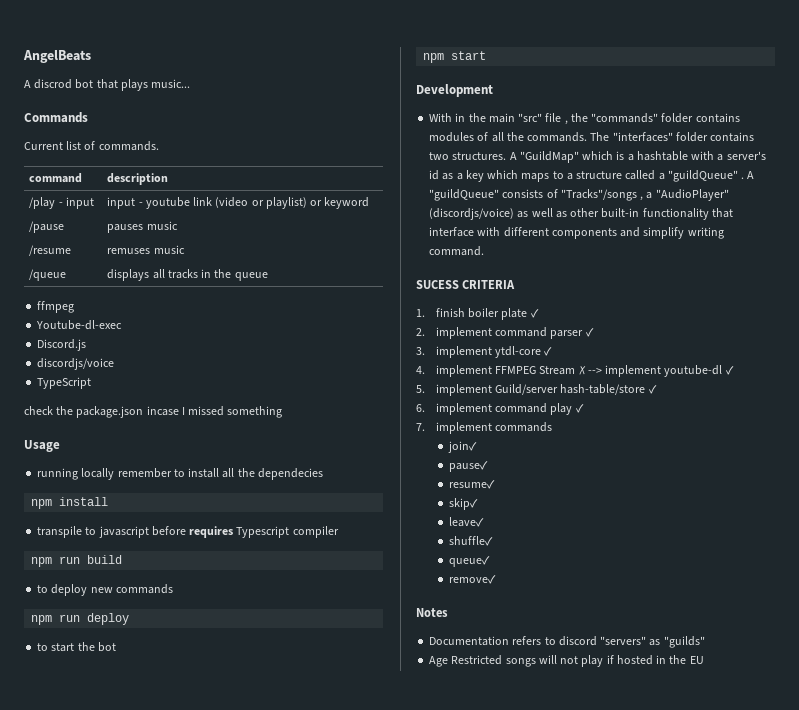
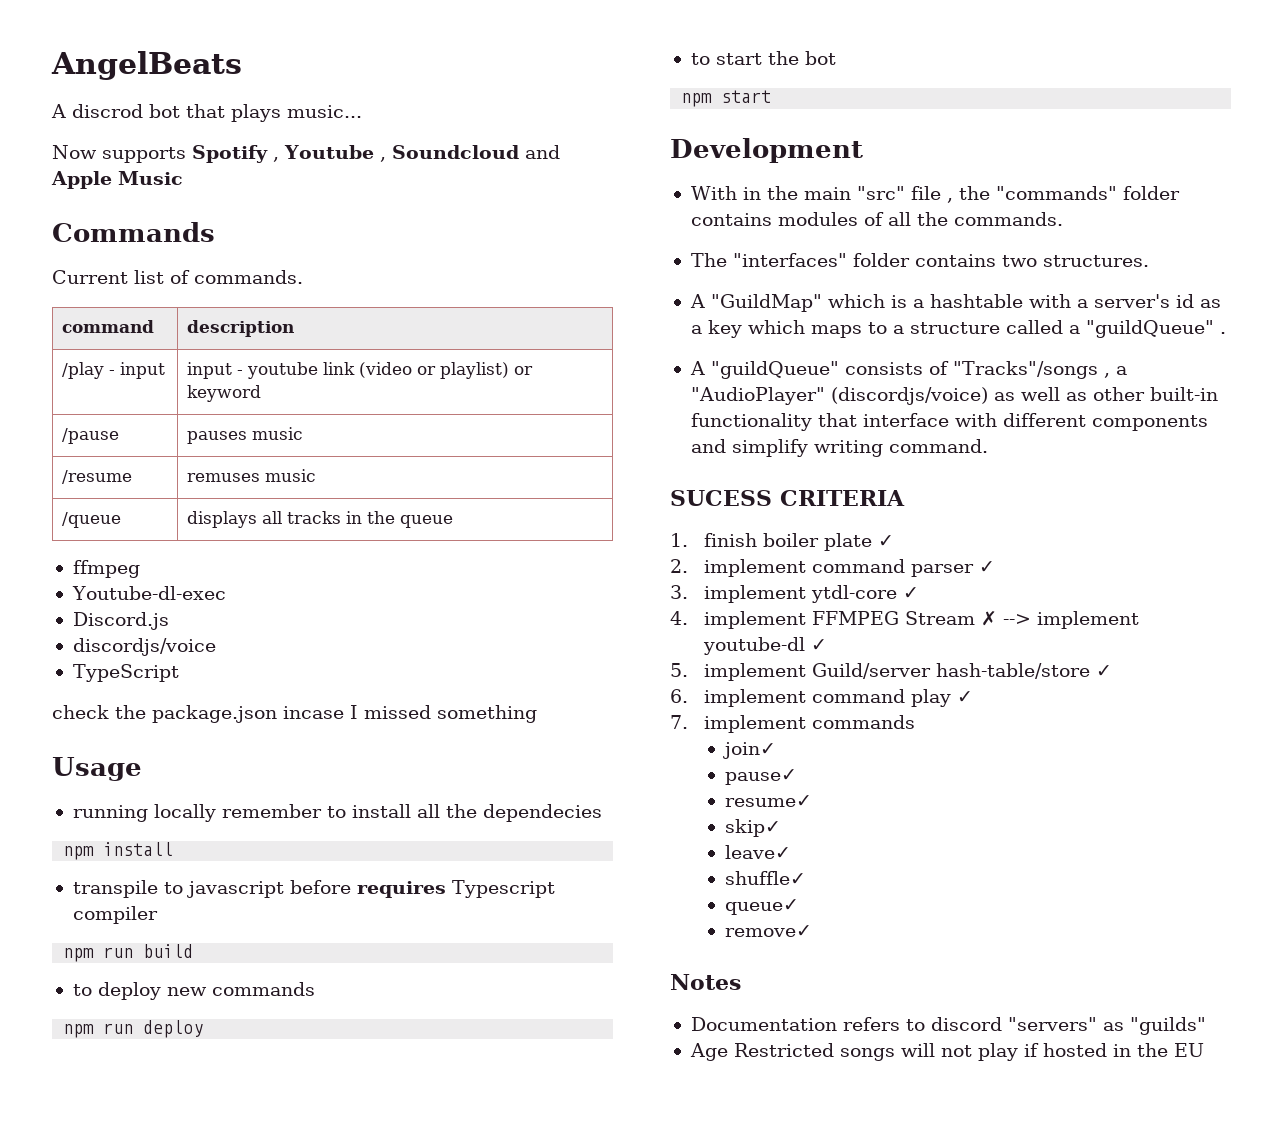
+ Now supports Spotify , Youtube , Soundcloud and Apple Music
- With in the main "src" file , the "commands" folder contains modules of all the commands. The "interfaces" folder contains two structures. A "GuildMap" which is a hashtable with a server's id as a key which maps to a structure called a "guildQueue" . A "guildQueue" consists of "Tracks"/songs , a "AudioPlayer" (discordjs/voice) as well as other built-in functionality that interface with different components and simplify writing command.
+ With in the main "src" file , the "commands" folder contains modules of all the commands.
+ The "interfaces" folder contains two structures.
+ A "GuildMap" which is a hashtable with a server's id as a key which maps to a structure called a "guildQueue" .
+ A "guildQueue" consists of "Tracks"/songs , a "AudioPlayer" (discordjs/voice) as well as other built-in functionality that interface with different components and simplify writing command.

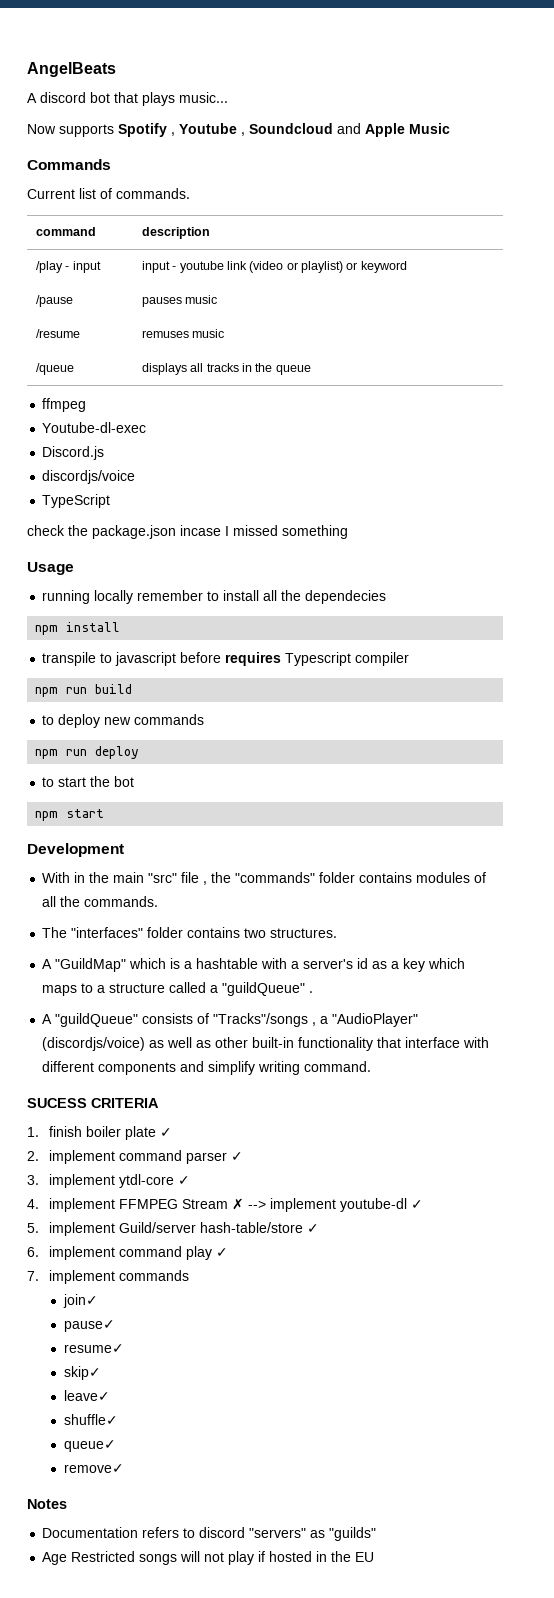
- A discrod bot that plays music...
+ A discord bot that plays music...

